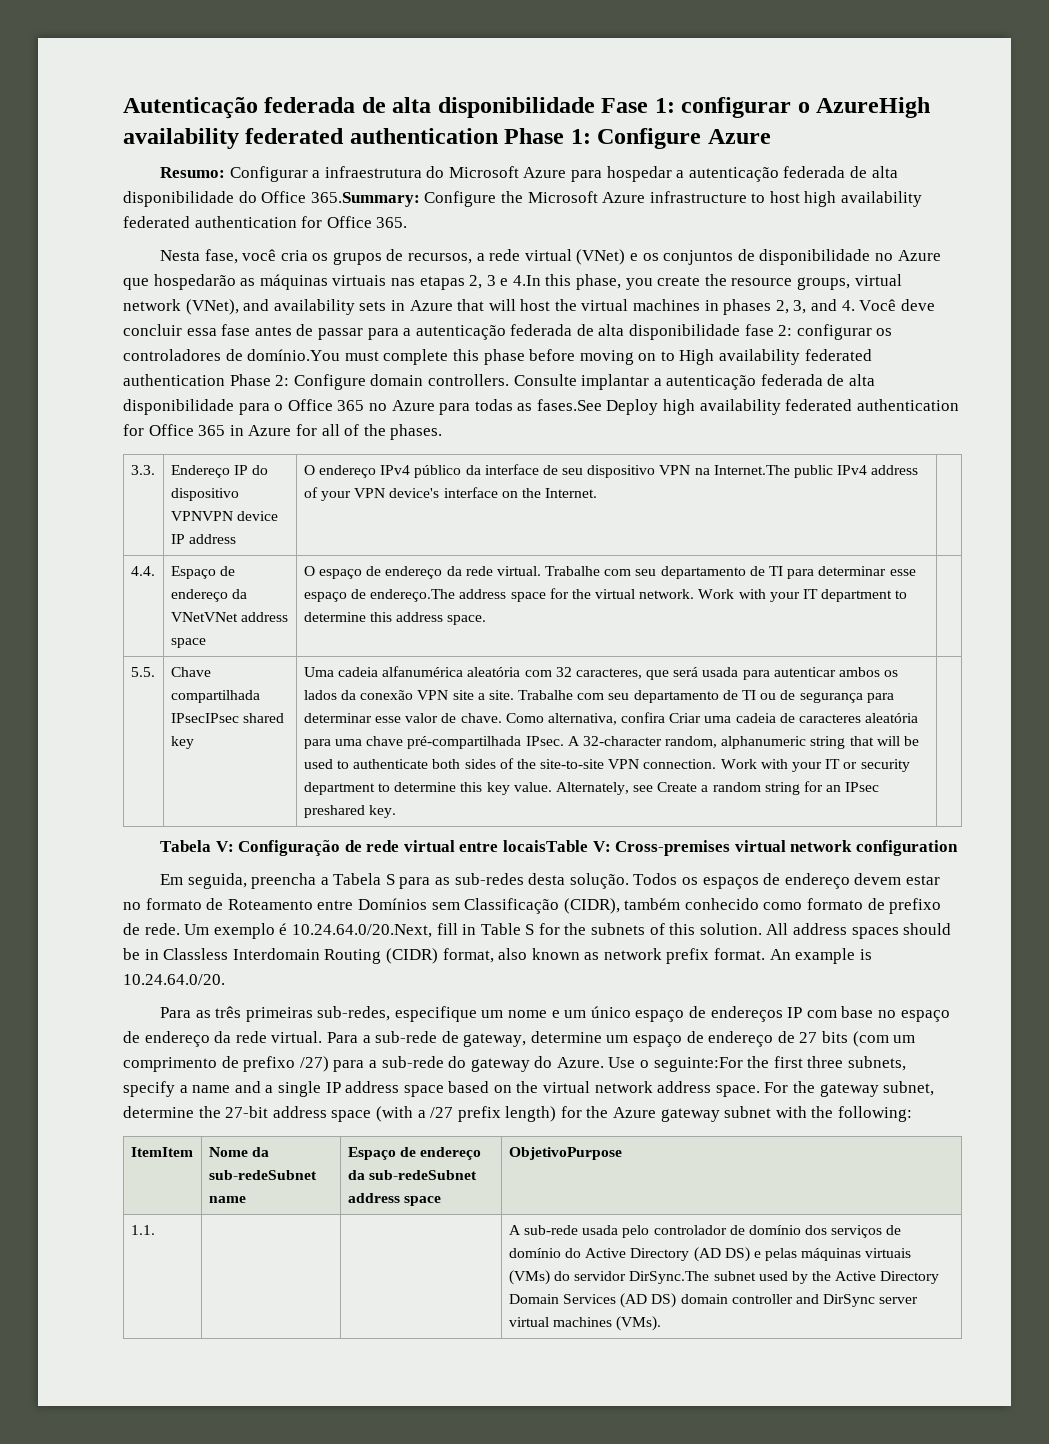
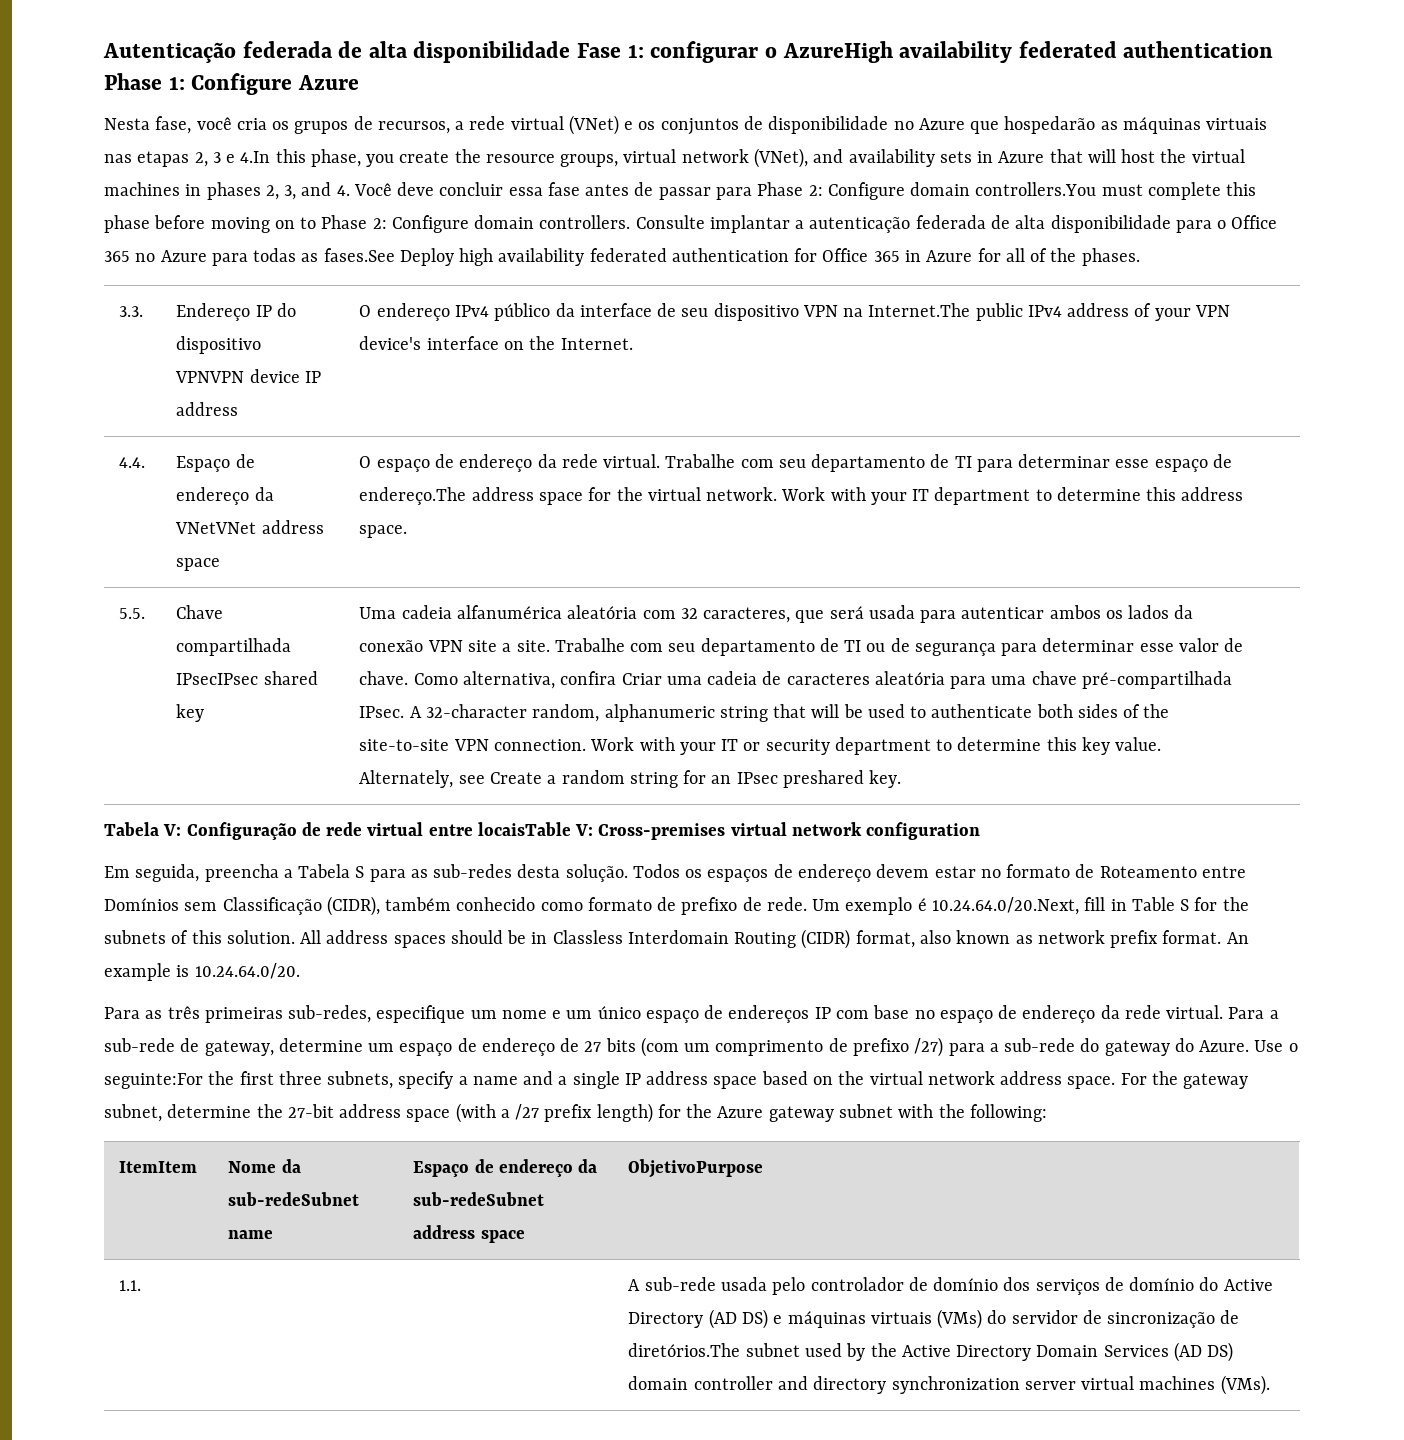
- Resumo: Configurar a infraestrutura do Microsoft Azure para hospedar a autenticação federada de alta disponibilidade do Office 365.Summary: Configure the Microsoft Azure infrastructure to host high availability federated authentication for Office 365.
- Nesta fase, você cria os grupos de recursos, a rede virtual (VNet) e os conjuntos de disponibilidade no Azure que hospedarão as máquinas virtuais nas etapas 2, 3 e 4.In this phase, you create the resource groups, virtual network (VNet), and availability sets in Azure that will host the virtual machines in phases 2, 3, and 4. Você deve concluir essa fase antes de passar para a autenticação federada de alta disponibilidade fase 2: configurar os controladores de domínio.You must complete this phase before moving on to High availability federated authentication Phase 2:
+ Nesta fase, você cria os grupos de recursos, a rede virtual (VNet) e os conjuntos de disponibilidade no Azure que hospedarão as máquinas virtuais nas etapas 2, 3 e 4.In this phase, you create the resource groups, virtual network (VNet), and availability sets in Azure that will host the virtual machines in phases 2, 3, and 4. Você deve concluir essa fase antes de passar para Phase 2: Configure domain controllers.You must complete this phase before moving on to Phase 2:
- A sub-rede usada pelo controlador de domínio dos serviços de domínio do Active Directory (AD DS) e pelas máquinas virtuais (VMs) do servidor DirSync.The subnet used by the Active Directory Domain Services (AD DS) domain controller and DirSync server virtual machines (VMs).
+ A sub-rede usada pelo controlador de domínio dos serviços de domínio do Active Directory (AD DS) e máquinas virtuais (VMs) do servidor de sincronização de diretórios.The subnet used by the Active Directory Domain Services (AD DS) domain controller and directory synchronization server virtual machines (VMs).

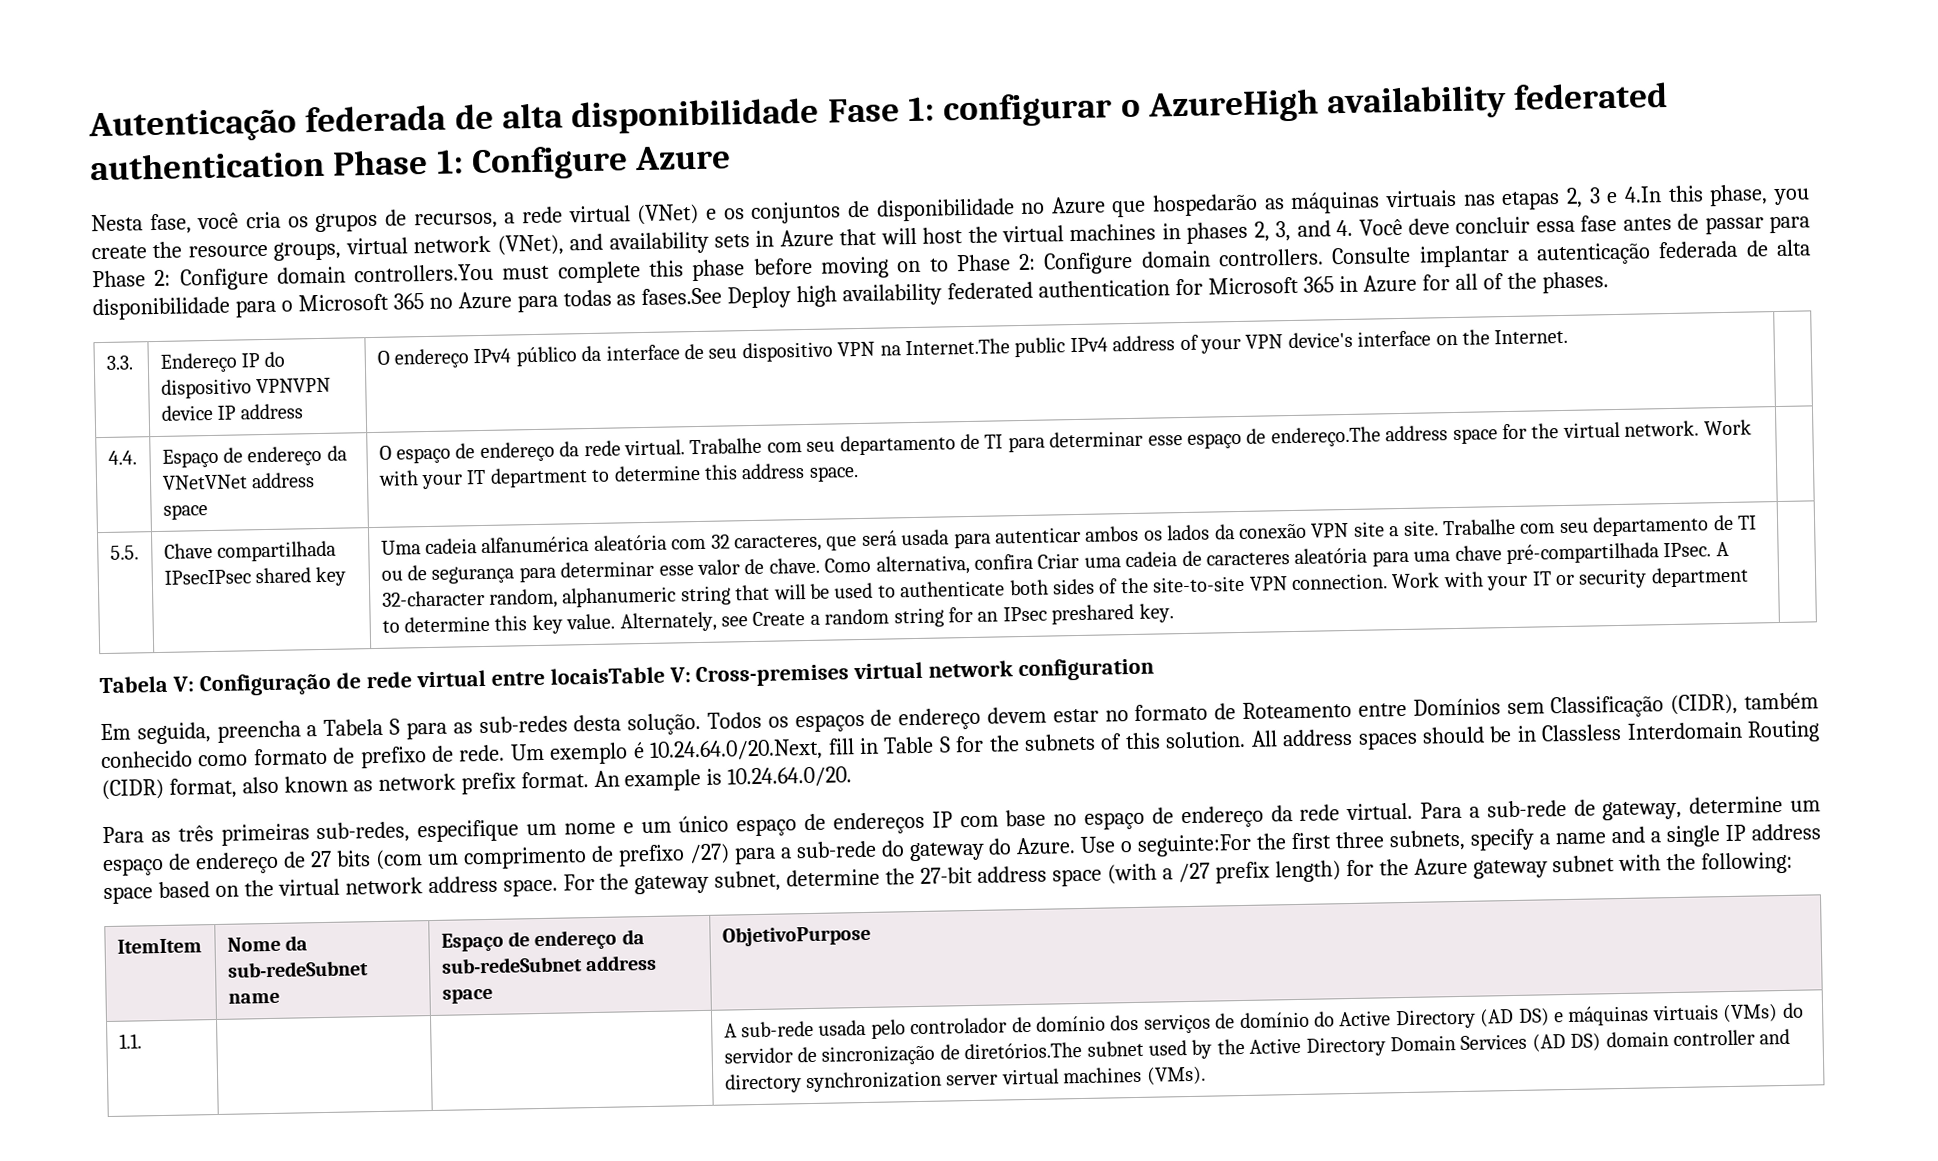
- Consulte implantar a autenticação federada de alta disponibilidade para o Office 365 no Azure para todas as fases.See Deploy high availability federated authentication for Office 365 in Azure for all of the phases.
+ Consulte implantar a autenticação federada de alta disponibilidade para o Microsoft 365 no Azure para todas as fases.See Deploy high availability federated authentication for Microsoft 365 in Azure for all of the phases.

